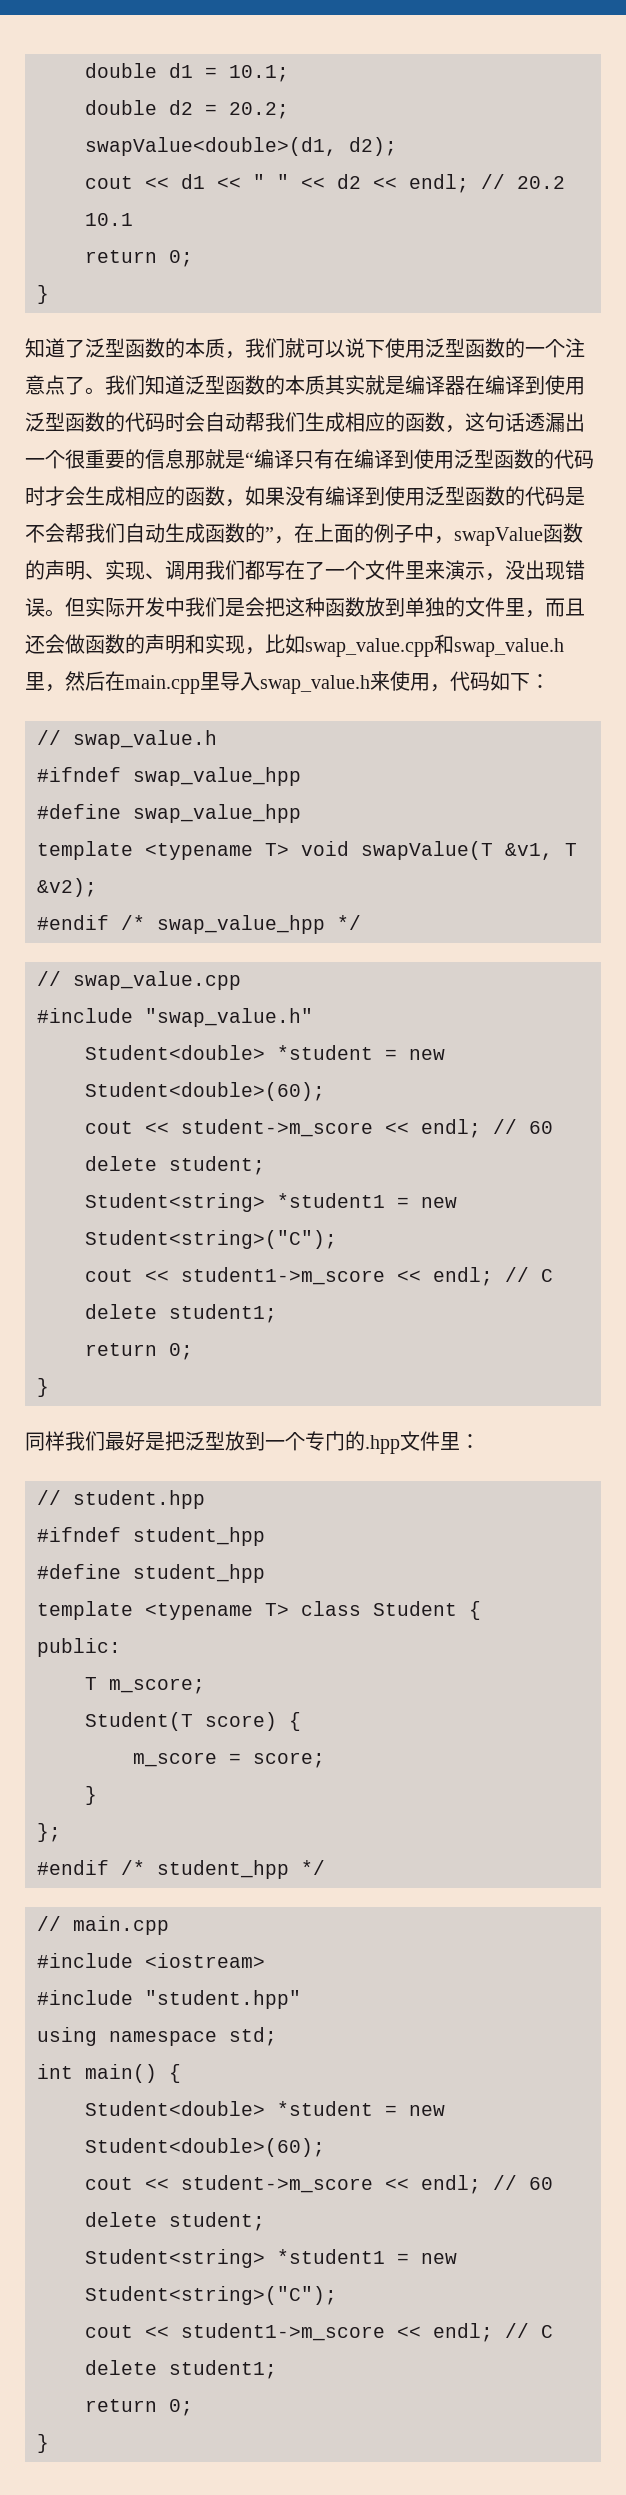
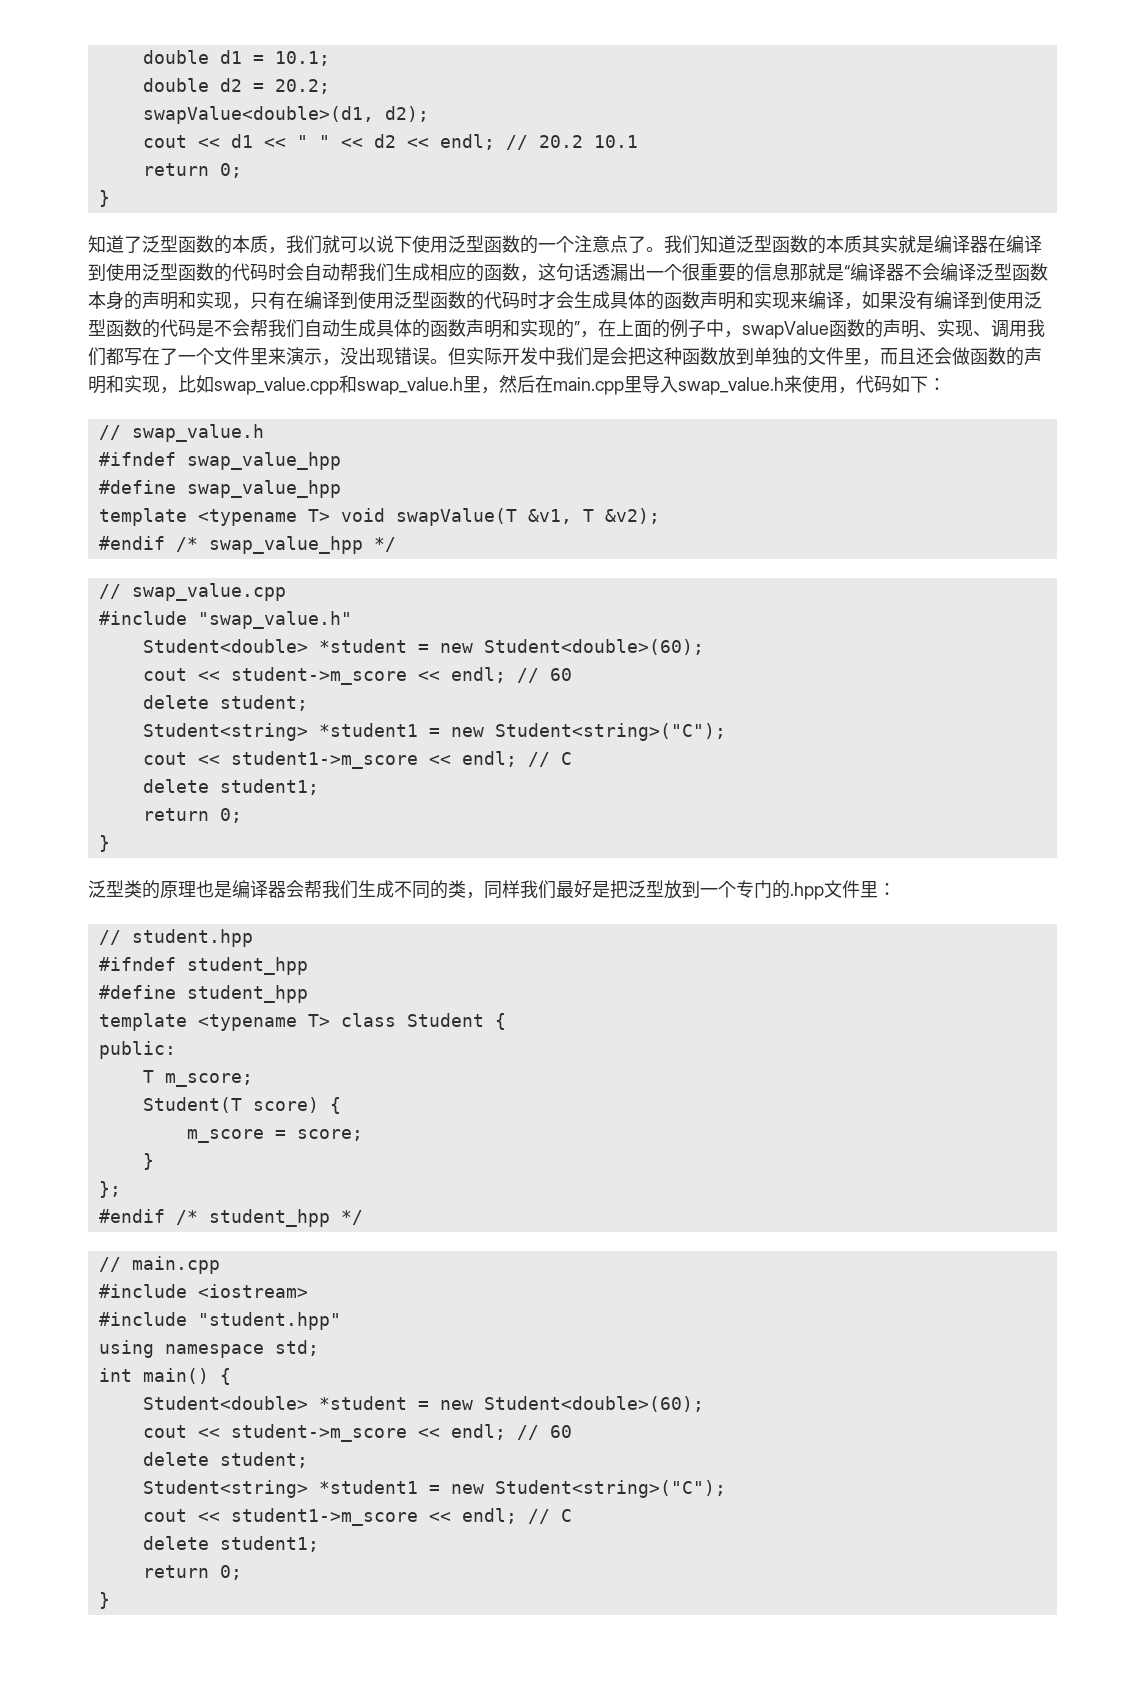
- 我们知道泛型函数的本质其实就是编译器在编译到使用泛型函数的代码时会自动帮我们生成相应的函数，这句话透漏出一个很重要的信息那就是“编译只有在编译到使用泛型函数的代码时才会生成相应的函数，如果没有编译到使用泛型函数的代码是不会帮我们自动生成函数的”，在上面的例子中，swapValue函数的声明、实现、调用我们都写在了一个文件里来演示，没出现错误。
+ 我们知道泛型函数的本质其实就是编译器在编译到使用泛型函数的代码时会自动帮我们生成相应的函数，这句话透漏出一个很重要的信息那就是“编译器不会编译泛型函数本身的声明和实现，只有在编译到使用泛型函数的代码时才会生成具体的函数声明和实现来编译，如果没有编译到使用泛型函数的代码是不会帮我们自动生成具体的函数声明和实现的”，在上面的例子中，swapValue函数的声明、实现、调用我们都写在了一个文件里来演示，没出现错误。
- 同样我们最好是把泛型放到一个专门的.hpp文件里：
+ 泛型类的原理也是编译器会帮我们生成不同的类，同样我们最好是把泛型放到一个专门的.hpp文件里：

